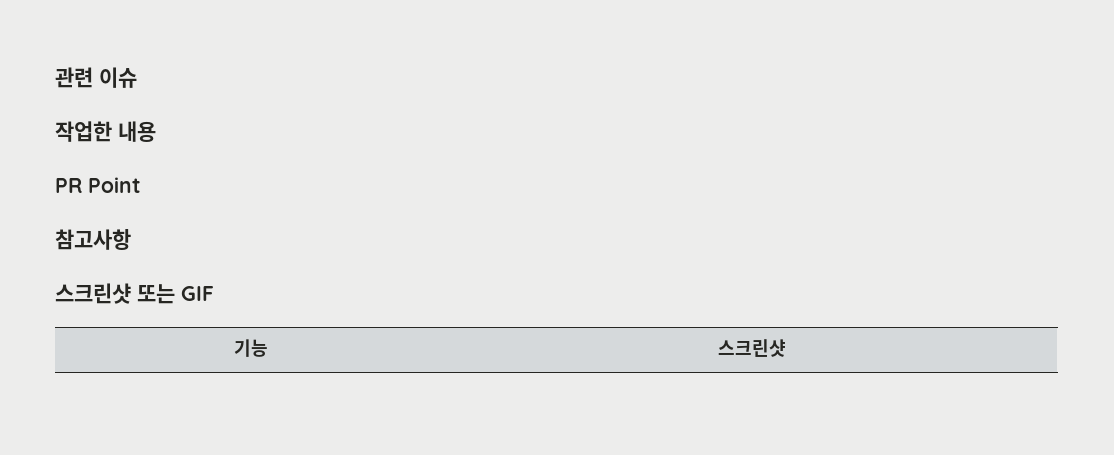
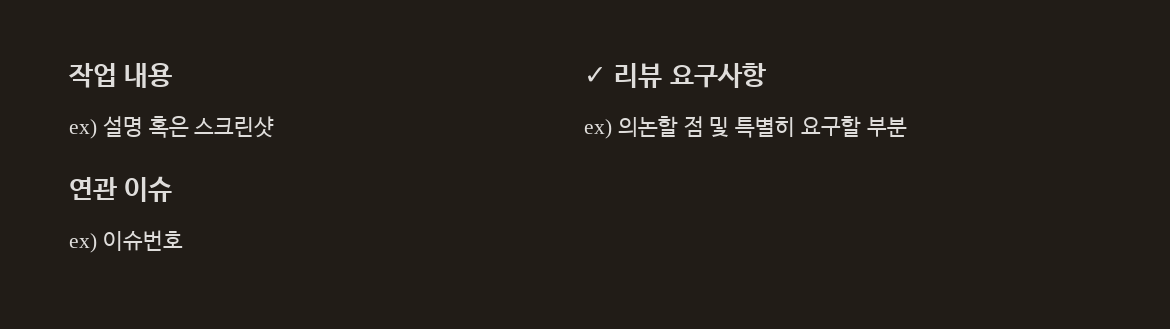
- 관련 이슈
- 작업한 내용
- PR Point
- 참고사항
- 스크린샷 또는 GIF
- 기능 | 스크린샷
+ 작업 내용
+ ex) 설명 혹은 스크린샷
+ 연관 이슈
+ ex) 이슈번호
+ ✓ 리뷰 요구사항
+ ex) 의논할 점 및 특별히 요구할 부분

